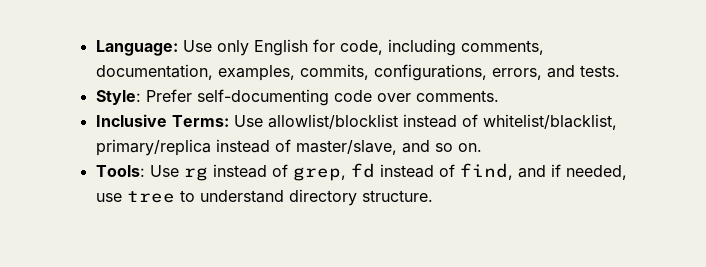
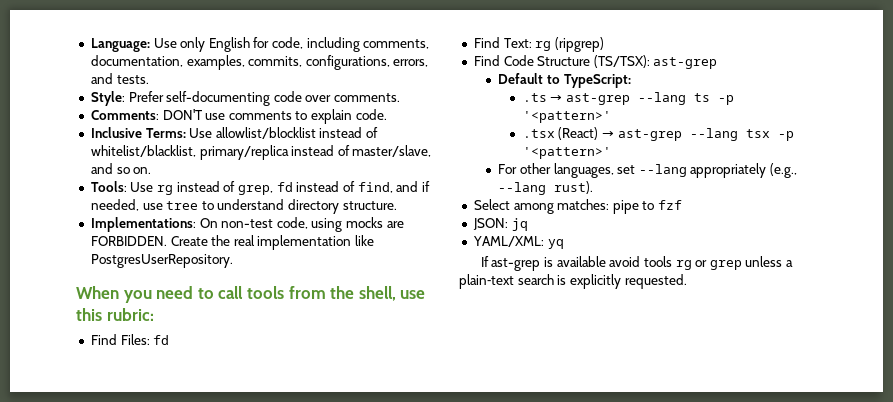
+ Comments: DON'T use comments to explain code.
+ Implementations: On non-test code, using mocks are FORBIDDEN. Create the real implementation like PostgresUserRepository.
+ When you need to call tools from the shell, use this rubric:
+ Find Files: fd
+ Find Text: rg (ripgrep)
+ Find Code Structure (TS/TSX): ast-grep
+ Default to TypeScript:
+ .ts → ast-grep --lang ts -p '<pattern>'
+ .tsx (React) → ast-grep --lang tsx -p '<pattern>'
+ For other languages, set --lang appropriately (e.g., --lang rust).
+ Select among matches: pipe to fzf
+ JSON: jq
+ YAML/XML: yq
+ If ast-grep is available avoid tools rg or grep unless a plain‑text search is explicitly requested.

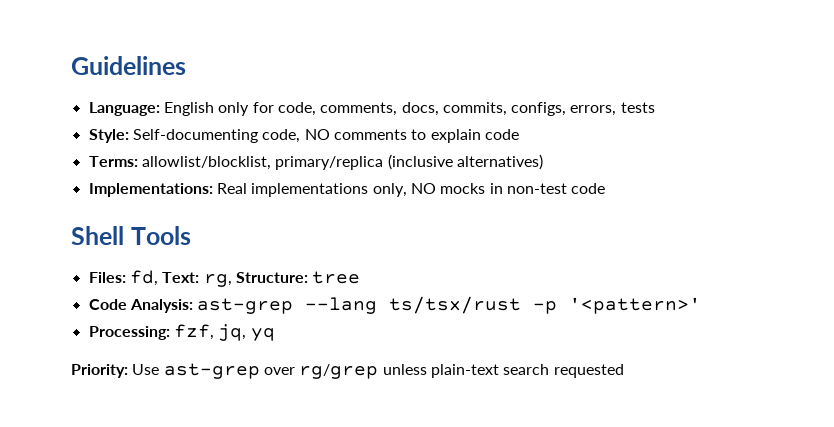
- Language: Use only English for code, including comments, documentation, examples, commits, configurations, errors, and tests.
- Style: Prefer self-documenting code over comments.
- Comments: DON'T use comments to explain code.
- Inclusive Terms: Use allowlist/blocklist instead of whitelist/blacklist, primary/replica instead of master/slave, and so on.
- Tools: Use rg instead of grep, fd instead of find, and if needed, use tree to understand directory structure.
- Implementations: On non-test code, using mocks are FORBIDDEN. Create the real implementation like PostgresUserRepository.
- When you need to call tools from the shell, use this rubric:
- Find Files: fd
- Find Text: rg (ripgrep)
- Find Code Structure (TS/TSX): ast-grep
- Default to TypeScript:
- .ts → ast-grep --lang ts -p '<pattern>'
- .tsx (React) → ast-grep --lang tsx -p '<pattern>'
- For other languages, set --lang appropriately (e.g., --lang rust).
- Select among matches: pipe to fzf
- JSON: jq
- YAML/XML: yq
- If ast-grep is available avoid tools rg or grep unless a plain‑text search is explicitly requested.
+ Guidelines
+ Language: English only for code, comments, docs, commits, configs, errors, tests
+ Style: Self-documenting code, NO comments to explain code
+ Terms: allowlist/blocklist, primary/replica (inclusive alternatives)
+ Implementations: Real implementations only, NO mocks in non-test code
+ Shell Tools
+ Files: fd, Text: rg, Structure: tree
+ Code Analysis: ast-grep --lang ts/tsx/rust -p '<pattern>'
+ Processing: fzf, jq, yq
+ Priority: Use ast-grep over rg/grep unless plain-text search requested

